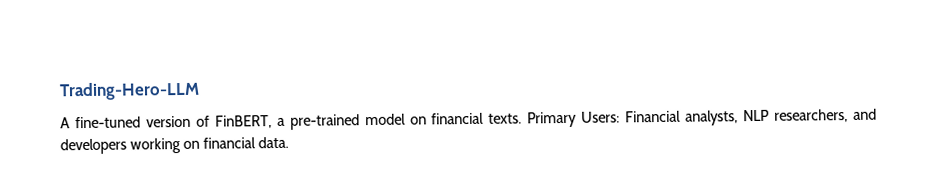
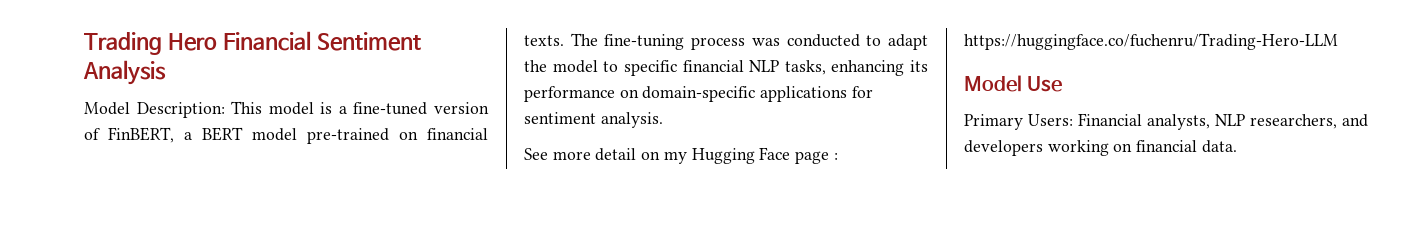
- Trading-Hero-LLM
- A fine-tuned version of FinBERT, a pre-trained model on financial texts. Primary Users: Financial analysts, NLP researchers, and developers working on financial data.
+ Trading Hero Financial Sentiment Analysis
+ Model Description: This model is a fine-tuned version of FinBERT, a BERT model pre-trained on financial texts. The fine-tuning process was conducted to adapt the model to specific financial NLP tasks, enhancing its performance on domain-specific applications for sentiment analysis.
+ See more detail on my Hugging Face page : https://huggingface.co/fuchenru/Trading-Hero-LLM
+ Model Use
+ Primary Users: Financial analysts, NLP researchers, and developers working on financial data.

